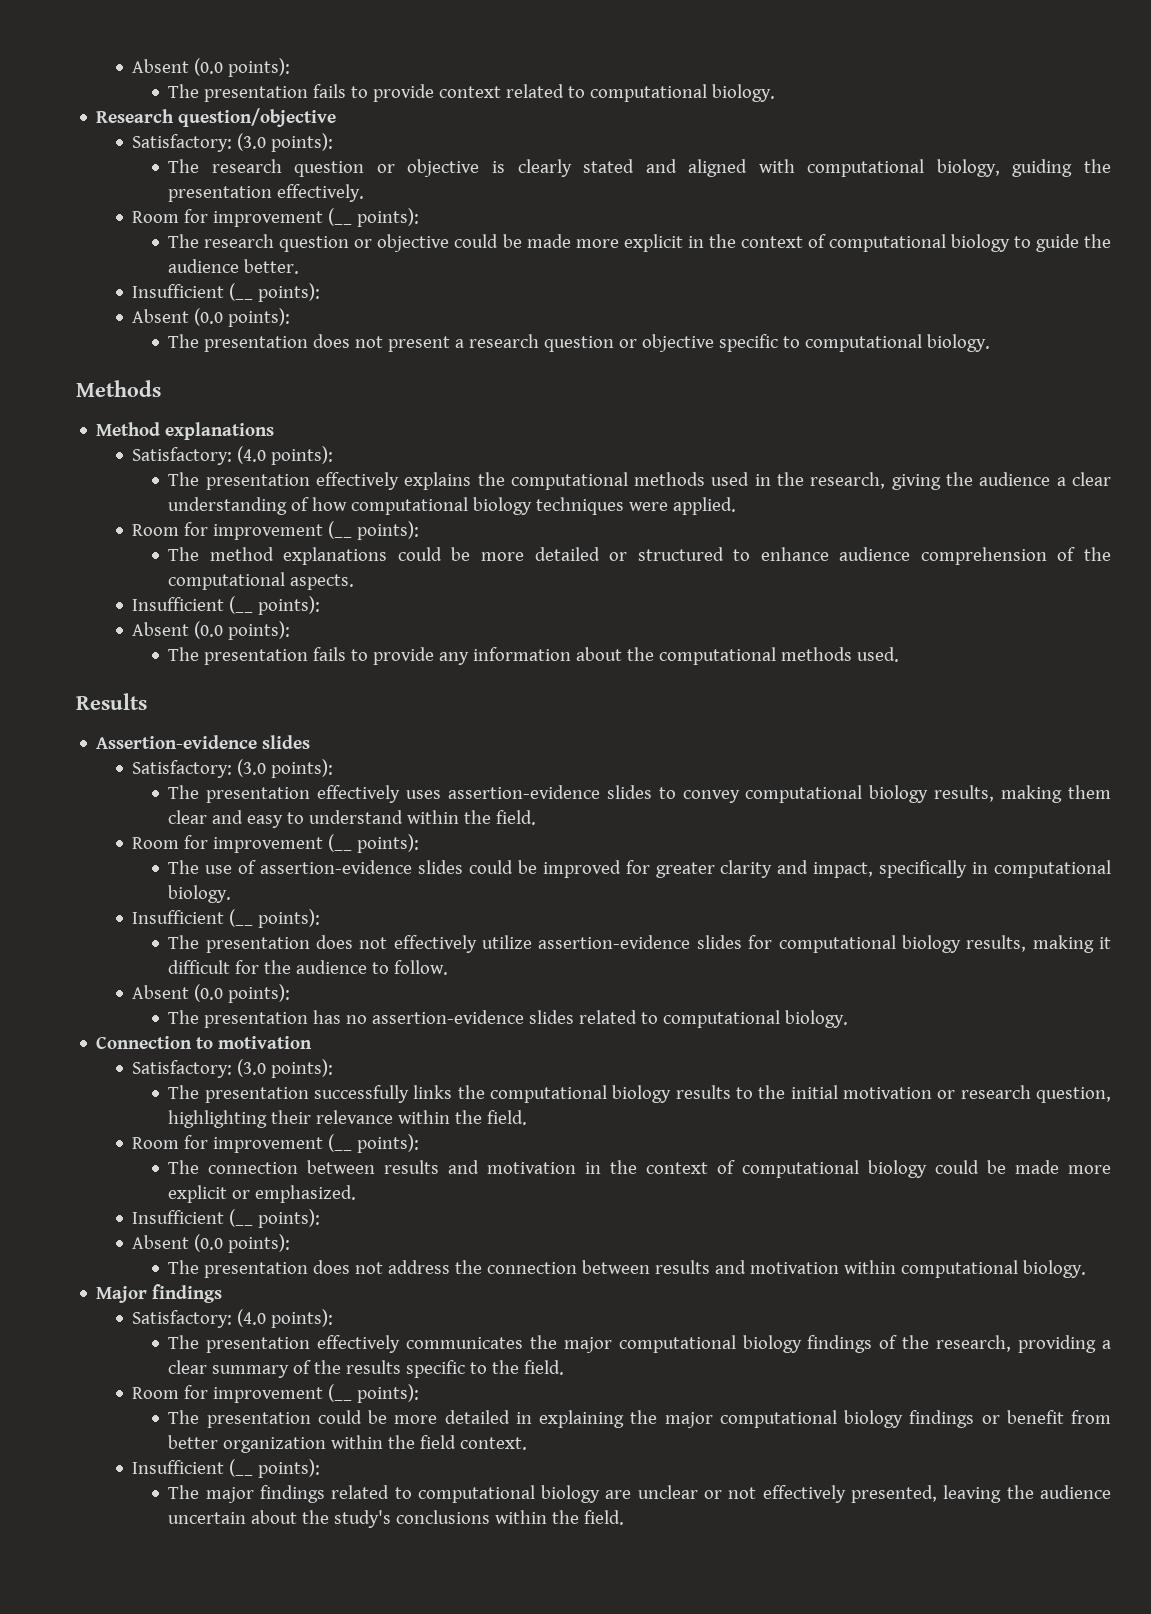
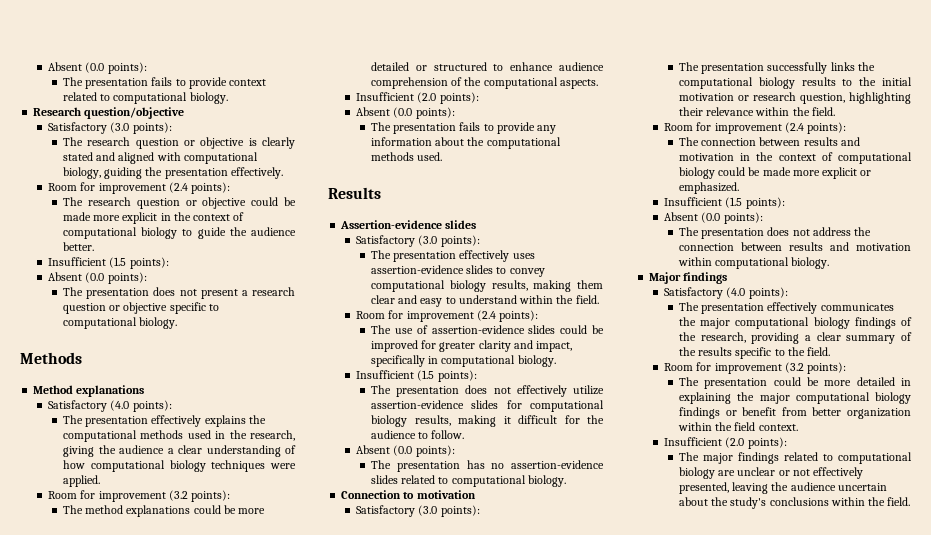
  Research question/objective
- Satisfactory: (3.0 points):
+ Satisfactory (3.0 points):
  The research question or objective is clearly stated and aligned with computational biology, guiding the presentation effectively.
- Room for improvement (__ points):
+ Room for improvement (2.4 points):
  The research question or objective could be made more explicit in the context of computational biology to guide the audience better.
- Insufficient (__ points):
+ Insufficient (1.5 points):
  Method explanations
- Satisfactory: (4.0 points):
+ Satisfactory (4.0 points):
  The presentation effectively explains the computational methods used in the research, giving the audience a clear understanding of how computational biology techniques were applied.
- Room for improvement (__ points):
+ Room for improvement (3.2 points):
  The method explanations could be more detailed or structured to enhance audience comprehension of the computational aspects.
- Insufficient (__ points):
+ Insufficient (2.0 points):
  Assertion-evidence slides
- Satisfactory: (3.0 points):
+ Satisfactory (3.0 points):
  The presentation effectively uses assertion-evidence slides to convey computational biology results, making them clear and easy to understand within the field.
- Room for improvement (__ points):
+ Room for improvement (2.4 points):
  The use of assertion-evidence slides could be improved for greater clarity and impact, specifically in computational biology.
- Insufficient (__ points):
+ Insufficient (1.5 points):
  Connection to motivation
- Satisfactory: (3.0 points):
+ Satisfactory (3.0 points):
  The presentation successfully links the computational biology results to the initial motivation or research question, highlighting their relevance within the field.
- Room for improvement (__ points):
+ Room for improvement (2.4 points):
  The connection between results and motivation in the context of computational biology could be made more explicit or emphasized.
- Insufficient (__ points):
+ Insufficient (1.5 points):
  Major findings
- Satisfactory: (4.0 points):
+ Satisfactory (4.0 points):
  The presentation effectively communicates the major computational biology findings of the research, providing a clear summary of the results specific to the field.
- Room for improvement (__ points):
+ Room for improvement (3.2 points):
  The presentation could be more detailed in explaining the major computational biology findings or benefit from better organization within the field context.
- Insufficient (__ points):
+ Insufficient (2.0 points):

